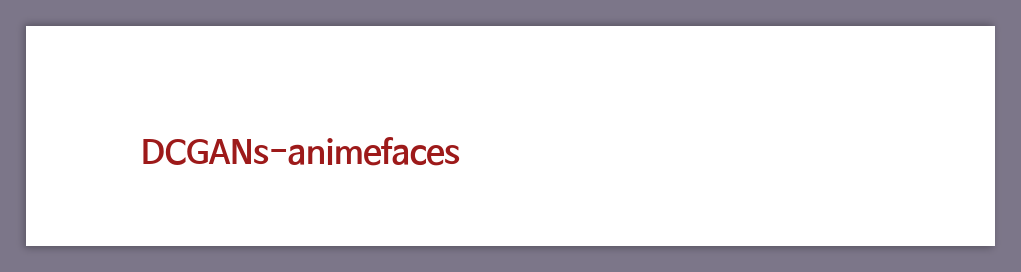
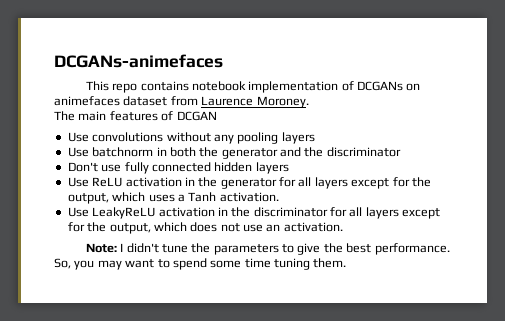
+ This repo contains notebook implementation of DCGANs on animefaces dataset from Laurence Moroney.
+ The main features of DCGAN
+ Use convolutions without any pooling layers
+ Use batchnorm in both the generator and the discriminator
+ Don't use fully connected hidden layers
+ Use ReLU activation in the generator for all layers except for the output, which uses a Tanh activation.
+ Use LeakyReLU activation in the discriminator for all layers except for the output, which does not use an activation.
+ Note: I didn't tune the parameters to give the best performance. So, you may want to spend some time tuning them.

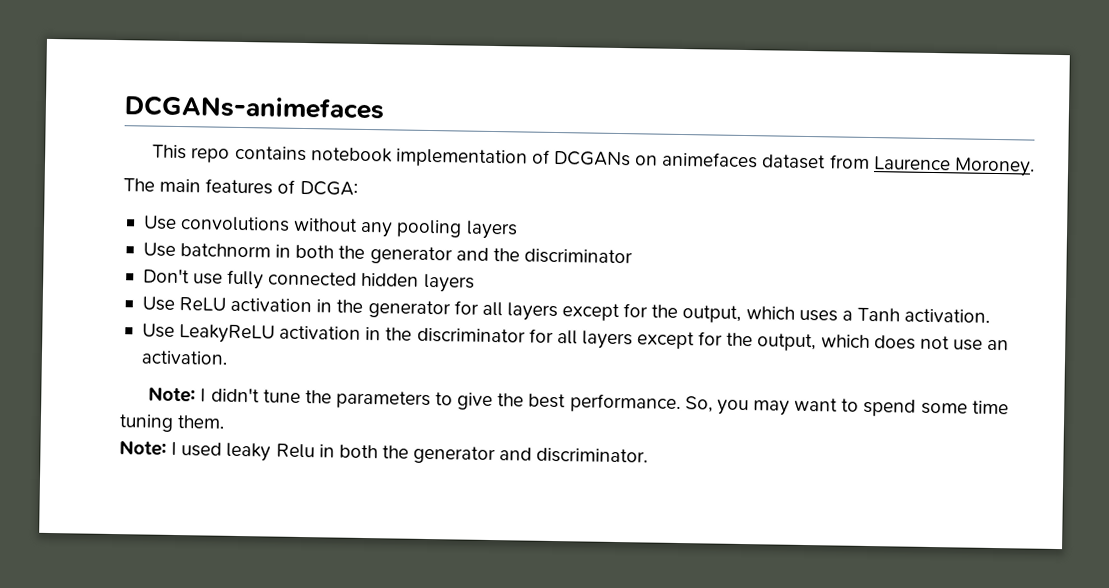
- The main features of DCGAN
+ The main features of DCGA:
+ Note: I used leaky Relu in both the generator and discriminator.

